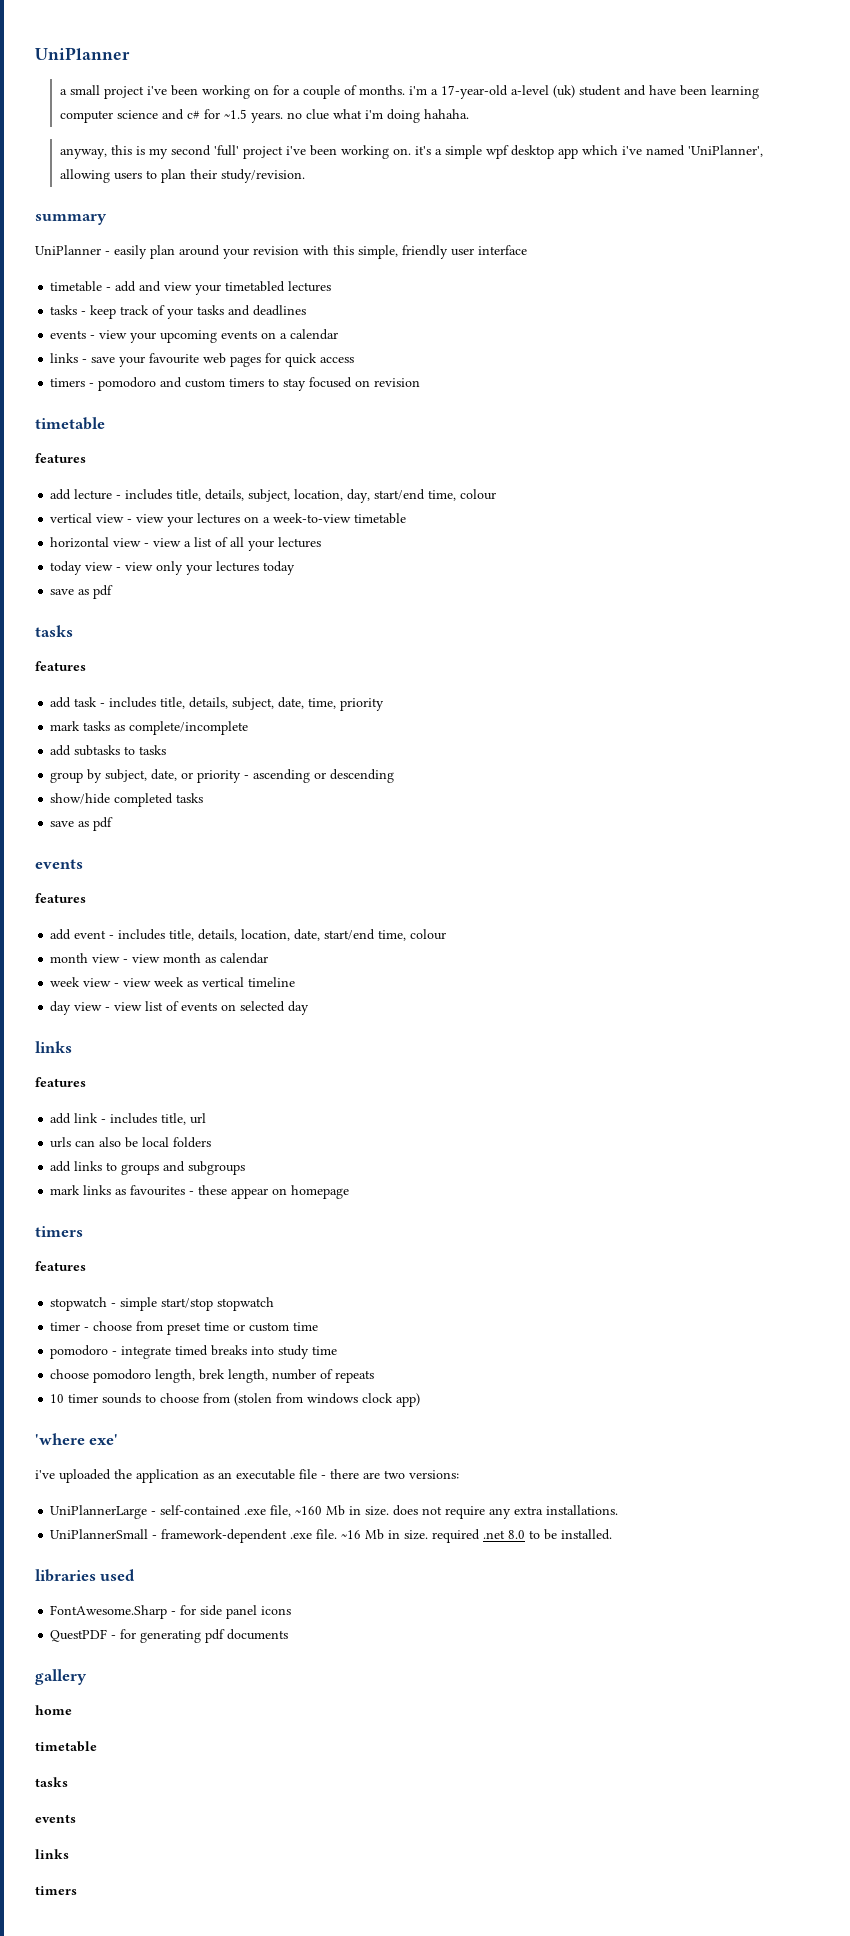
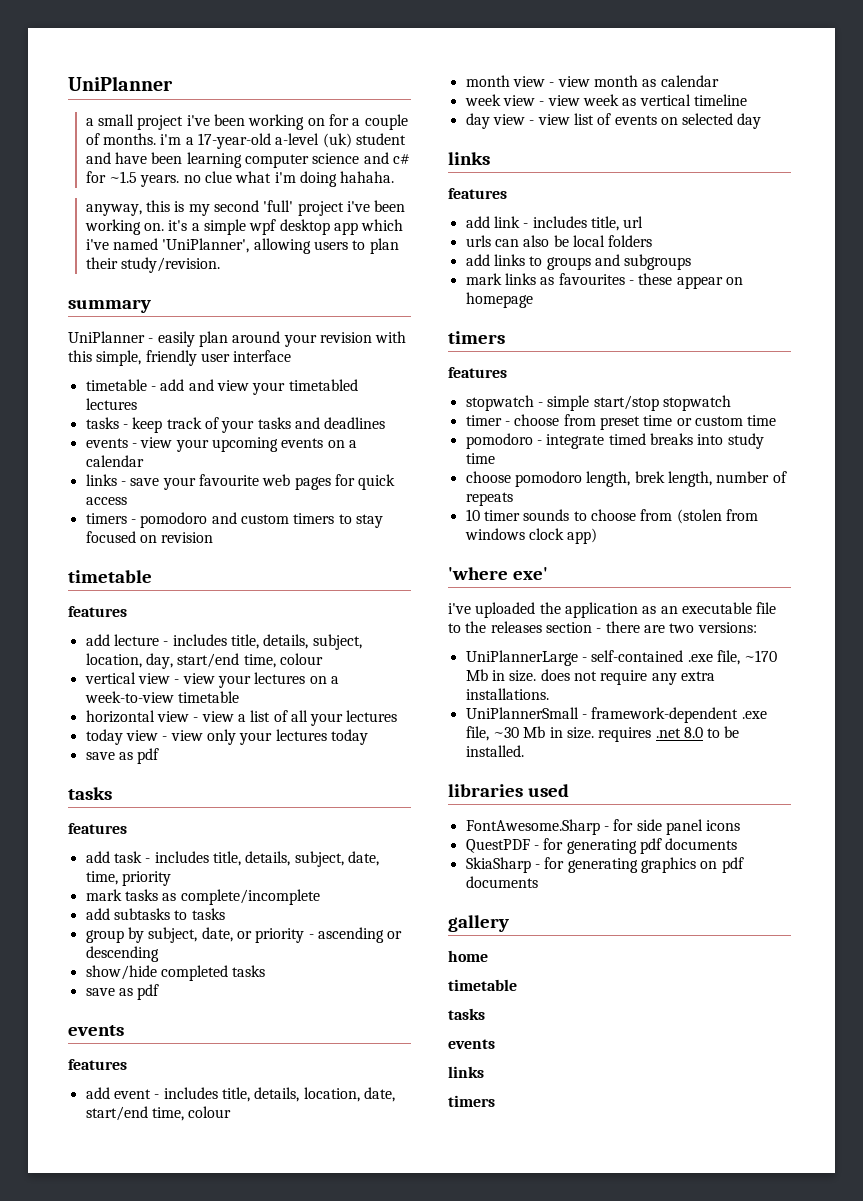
- i've uploaded the application as an executable file - there are two versions:
+ i've uploaded the application as an executable file to the releases section - there are two versions:
- UniPlannerLarge - self-contained .exe file, ~160 Mb in size. does not require any extra installations.
+ UniPlannerLarge - self-contained .exe file, ~170 Mb in size. does not require any extra installations.
- UniPlannerSmall - framework-dependent .exe file. ~16 Mb in size. required .net 8.0 to be installed.
+ UniPlannerSmall - framework-dependent .exe file, ~30 Mb in size. requires .net 8.0 to be installed.
+ SkiaSharp - for generating graphics on pdf documents

